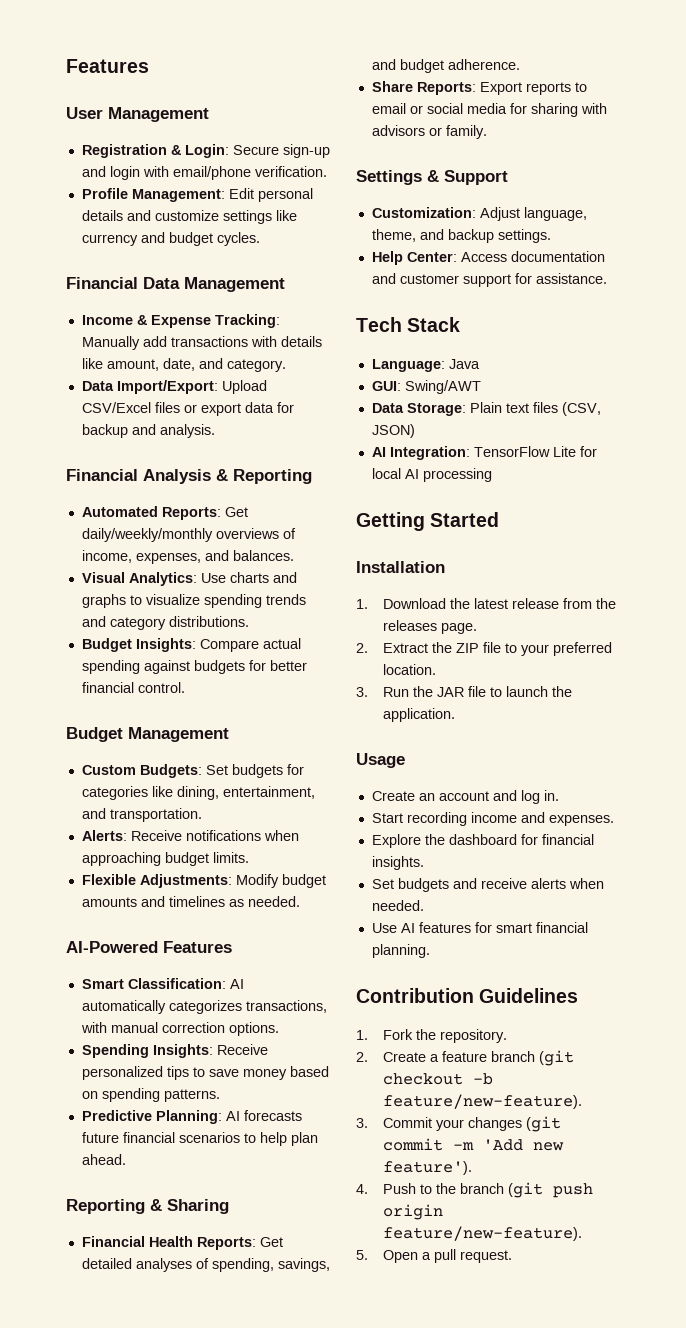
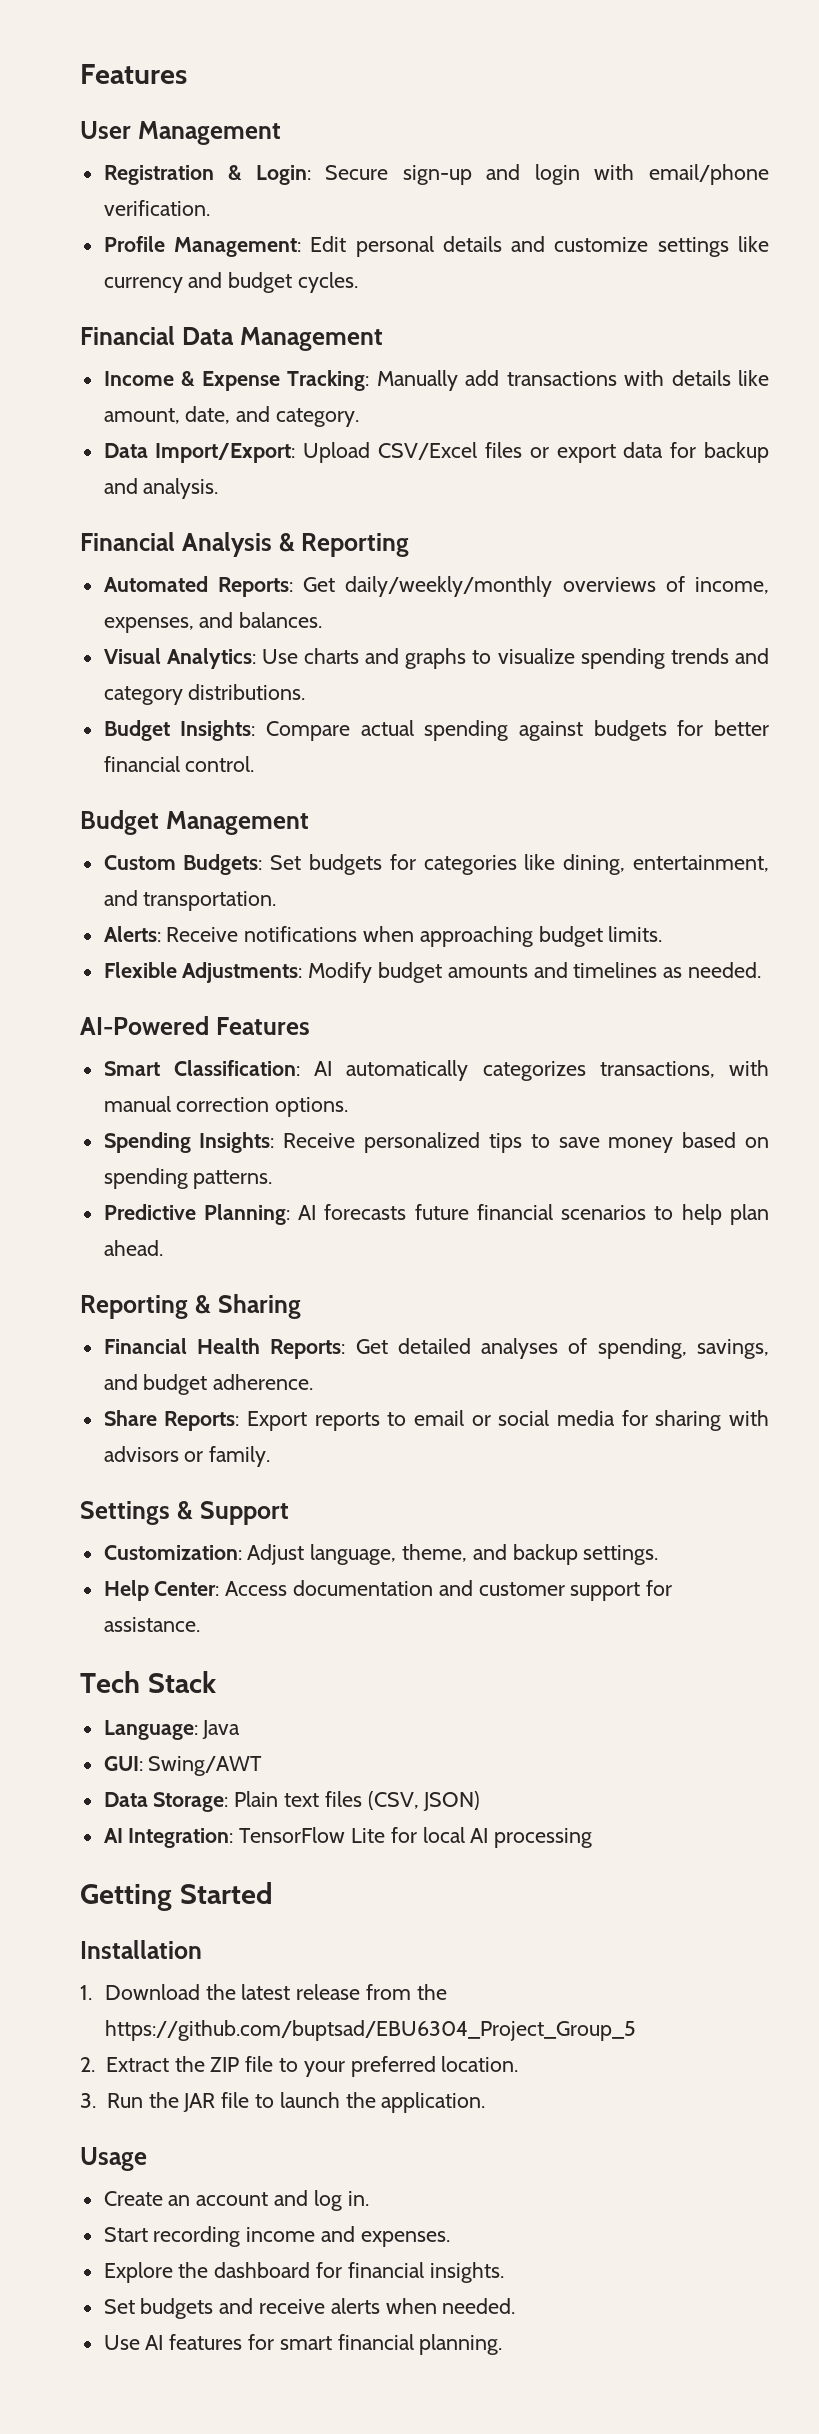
- 1. Download the latest release from the releases page.
+ 1. Download the latest release from the https://github.com/buptsad/EBU6304_Project_Group_5
- Contribution Guidelines
- 1. Fork the repository.
- 2. Create a feature branch (git checkout -b feature/new-feature).
- 3. Commit your changes (git commit -m 'Add new feature').
- 4. Push to the branch (git push origin feature/new-feature).
- 5. Open a pull request.

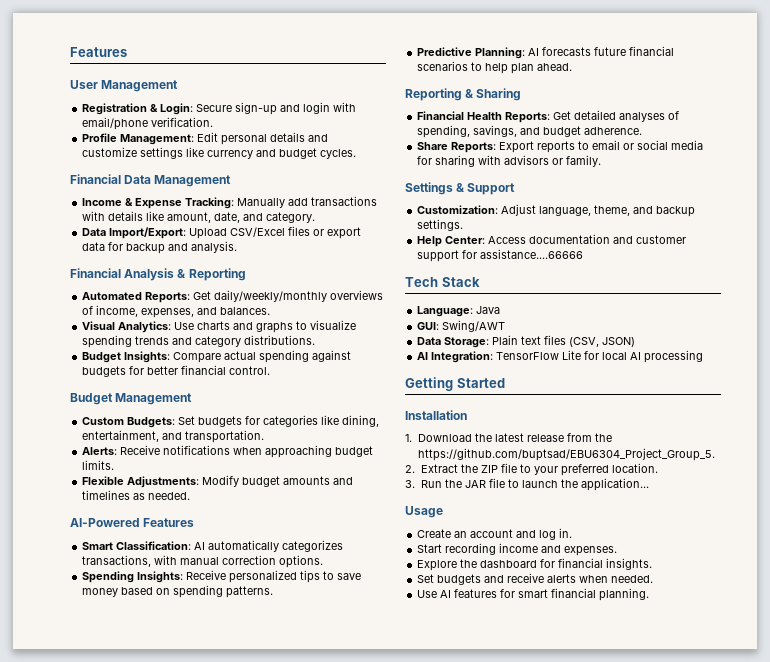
- Help Center: Access documentation and customer support for assistance.
+ Help Center: Access documentation and customer support for assistance....66666
- 1. Download the latest release from the https://github.com/buptsad/EBU6304_Project_Group_5
+ 1. Download the latest release from the https://github.com/buptsad/EBU6304_Project_Group_5.
- 3. Run the JAR file to launch the application.
+ 3. Run the JAR file to launch the application...

